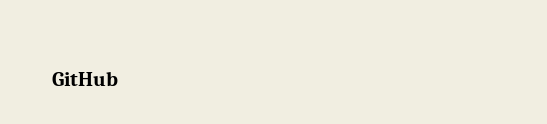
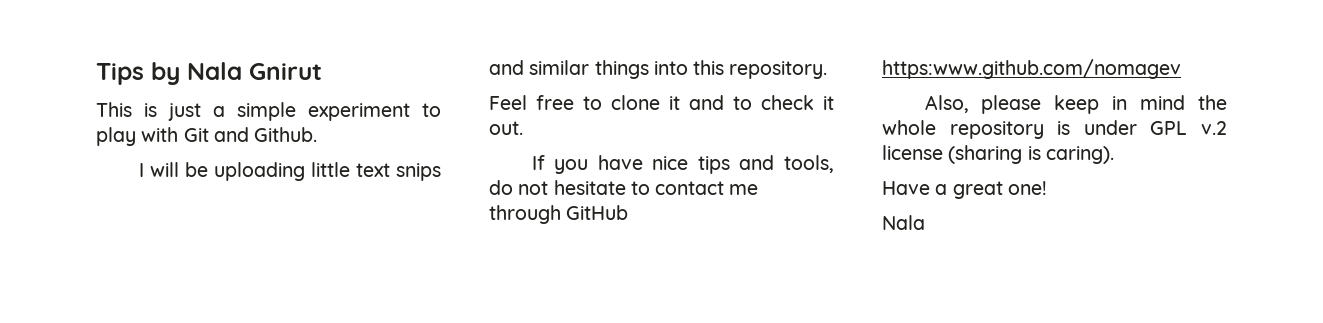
- GitHub
+ Tips by Nala Gnirut
+ This is just a simple experiment to play with Git and Github.
+ I will be uploading little text snips and similar things into this repository.
+ Feel free to clone it and to check it out.
+ If you have nice tips and tools, do not hesitate to contact me through GitHub https:www.github.com/nomagev
+ Also, please keep in mind the whole repository is under GPL v.2 license (sharing is caring).
+ Have a great one!
+ Nala

